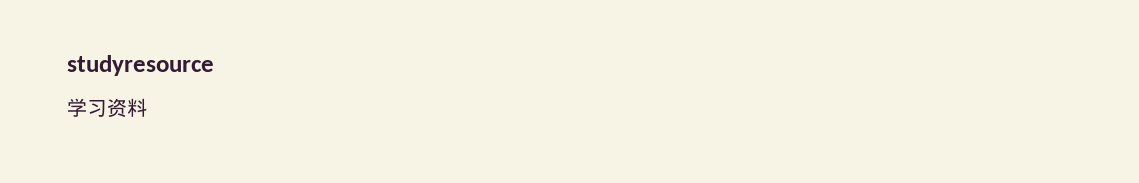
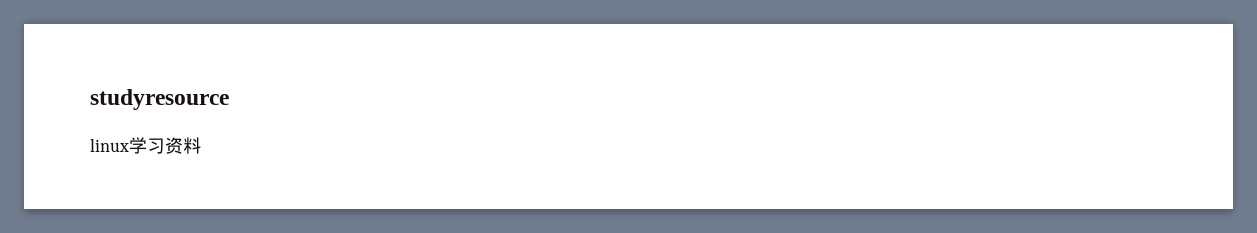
- 学习资料
+ linux学习资料

